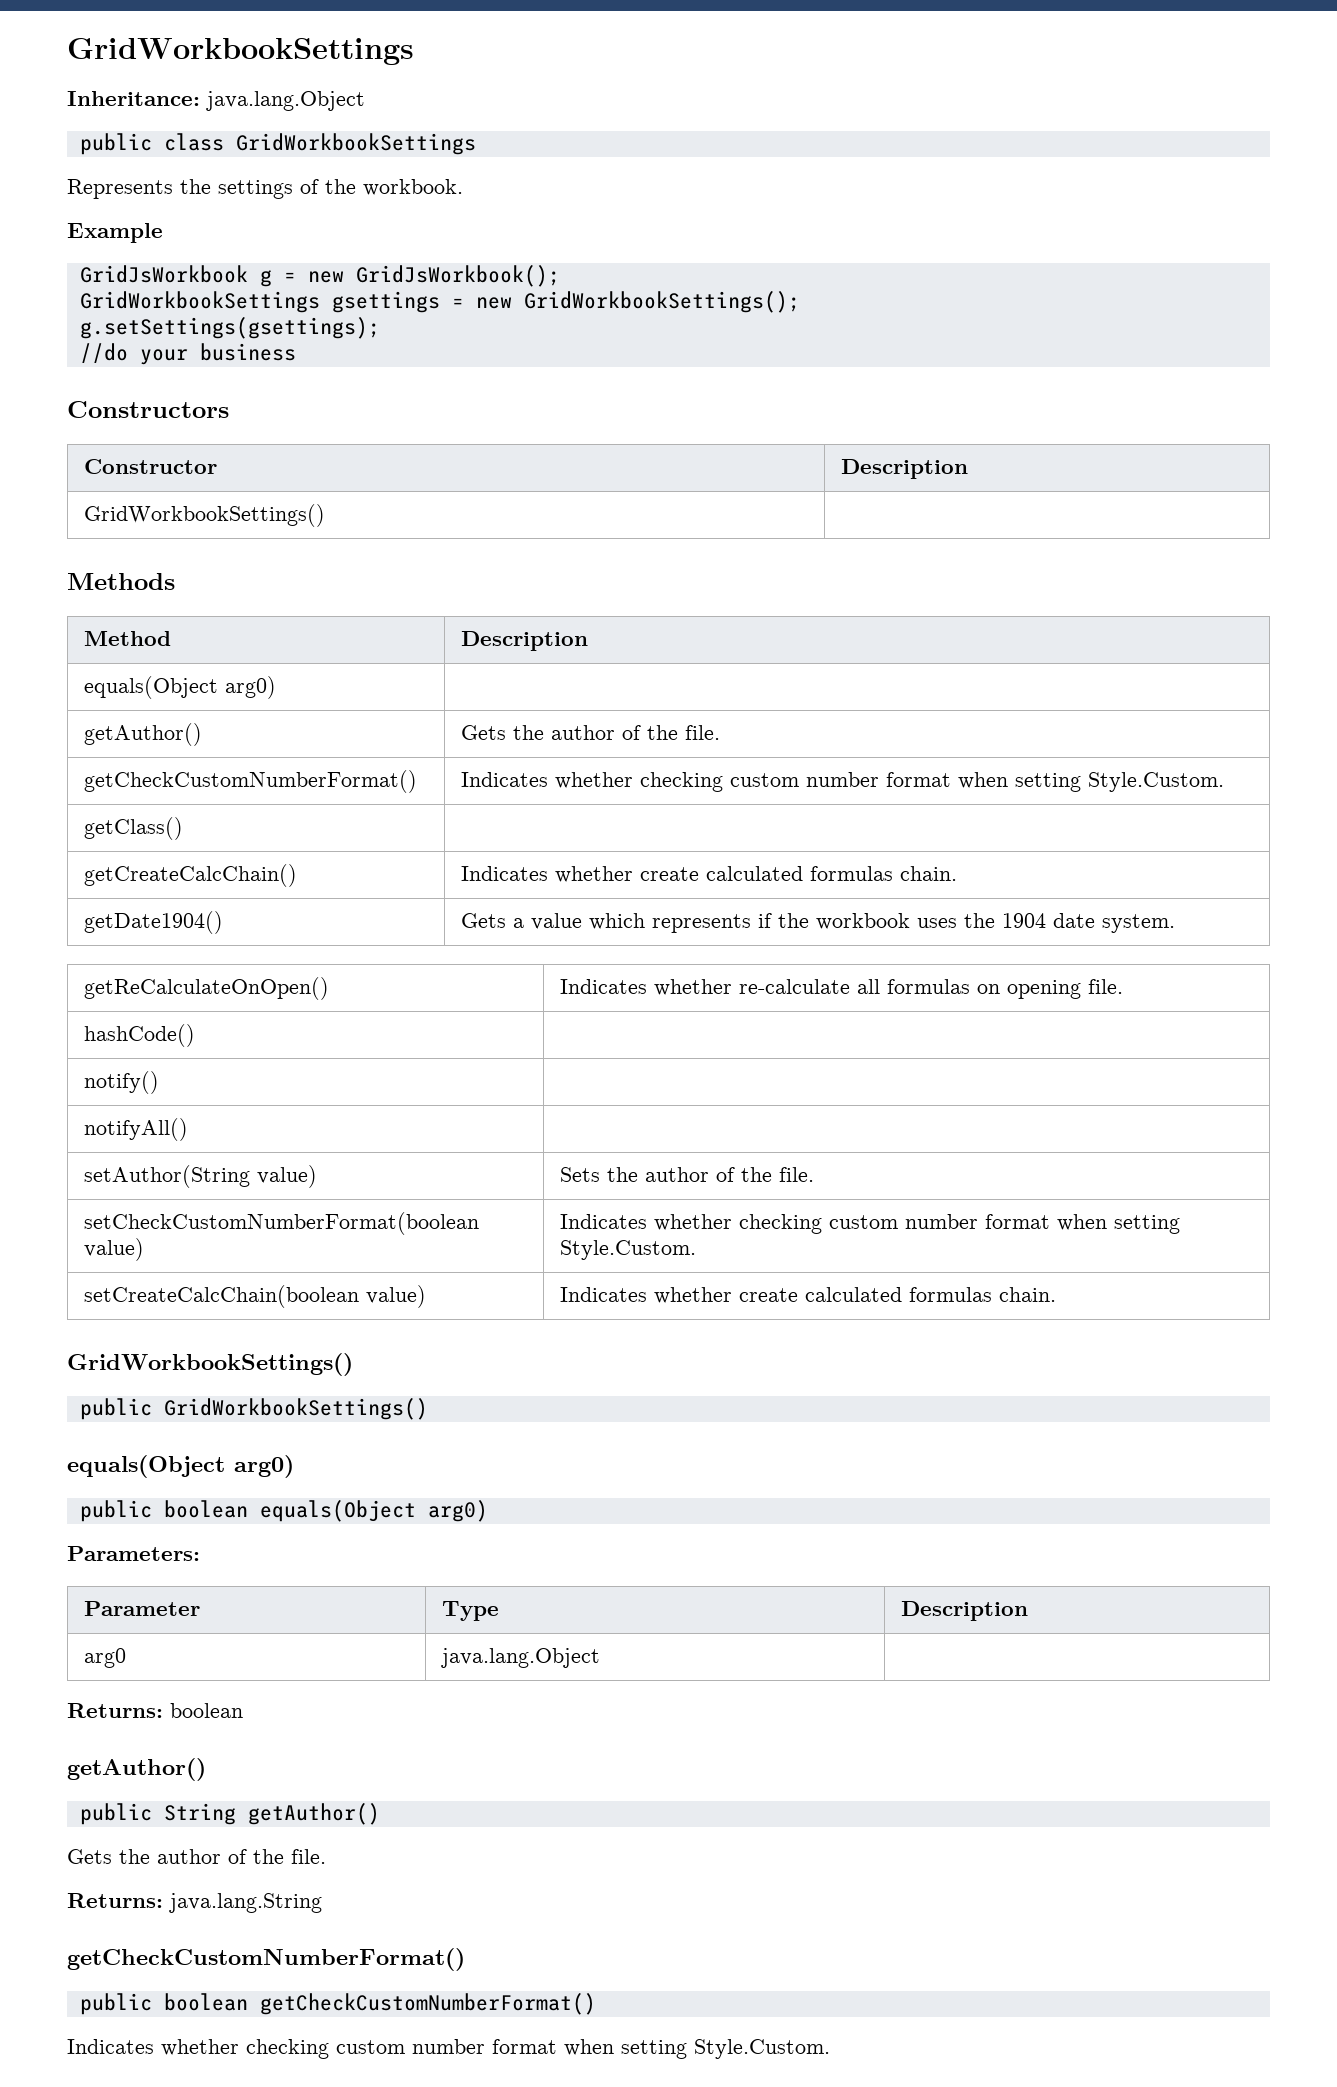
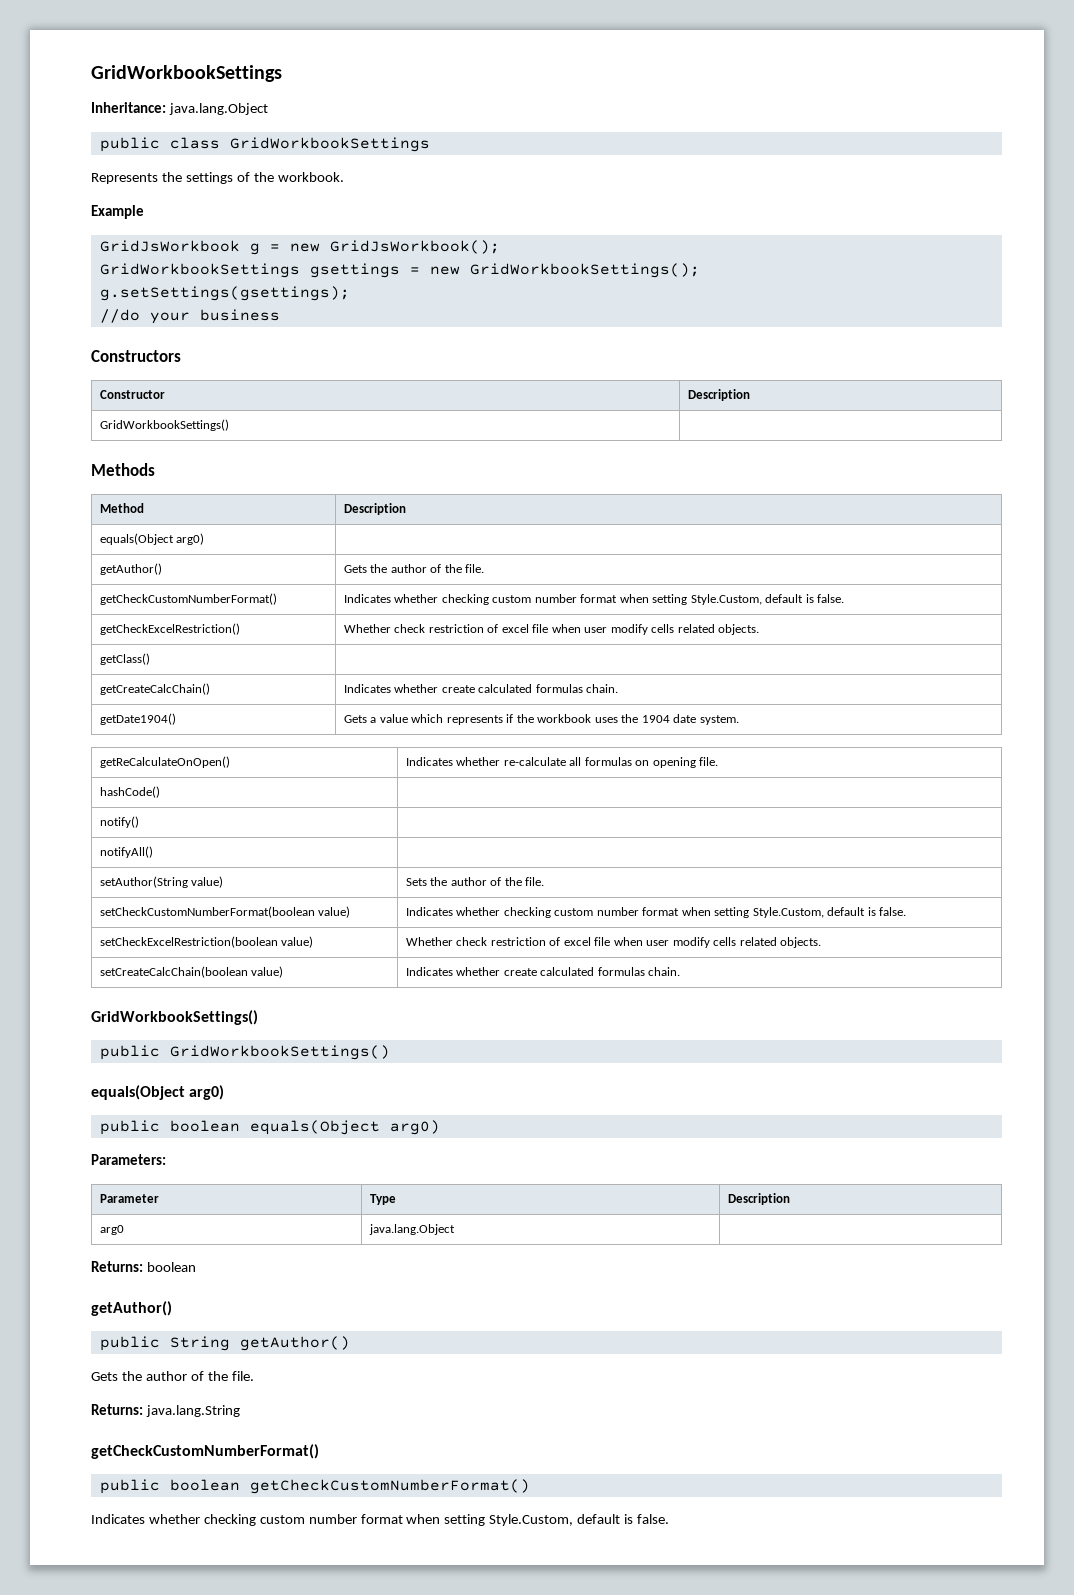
- getCheckCustomNumberFormat() | Indicates whether checking custom number format when setting Style.Custom.
+ getCheckCustomNumberFormat() | Indicates whether checking custom number format when setting Style.Custom, default is false.
+ getCheckExcelRestriction() | Whether check restriction of excel file when user modify cells related objects.
- setCheckCustomNumberFormat(boolean value) | Indicates whether checking custom number format when setting Style.Custom.
+ setCheckCustomNumberFormat(boolean value) | Indicates whether checking custom number format when setting Style.Custom, default is false.
+ setCheckExcelRestriction(boolean value) | Whether check restriction of excel file when user modify cells related objects.
  public boolean getCheckCustomNumberFormat()
- Indicates whether checking custom number format when setting Style.Custom.
+ Indicates whether checking custom number format when setting Style.Custom, default is false.

